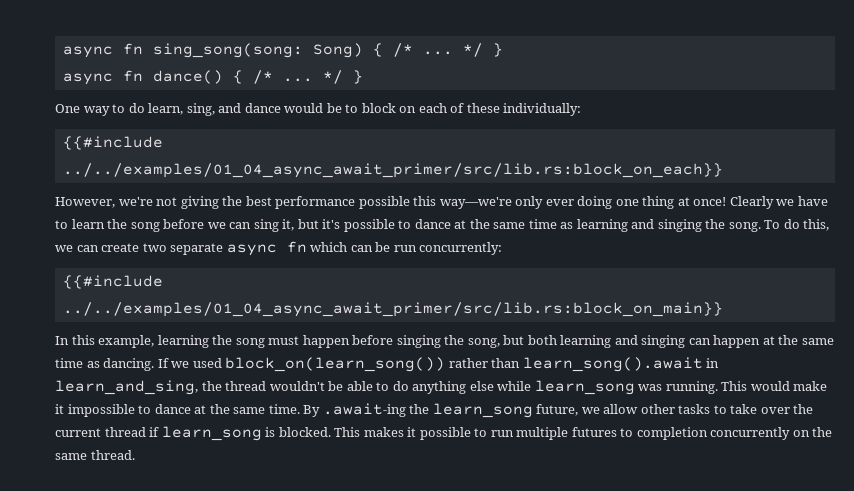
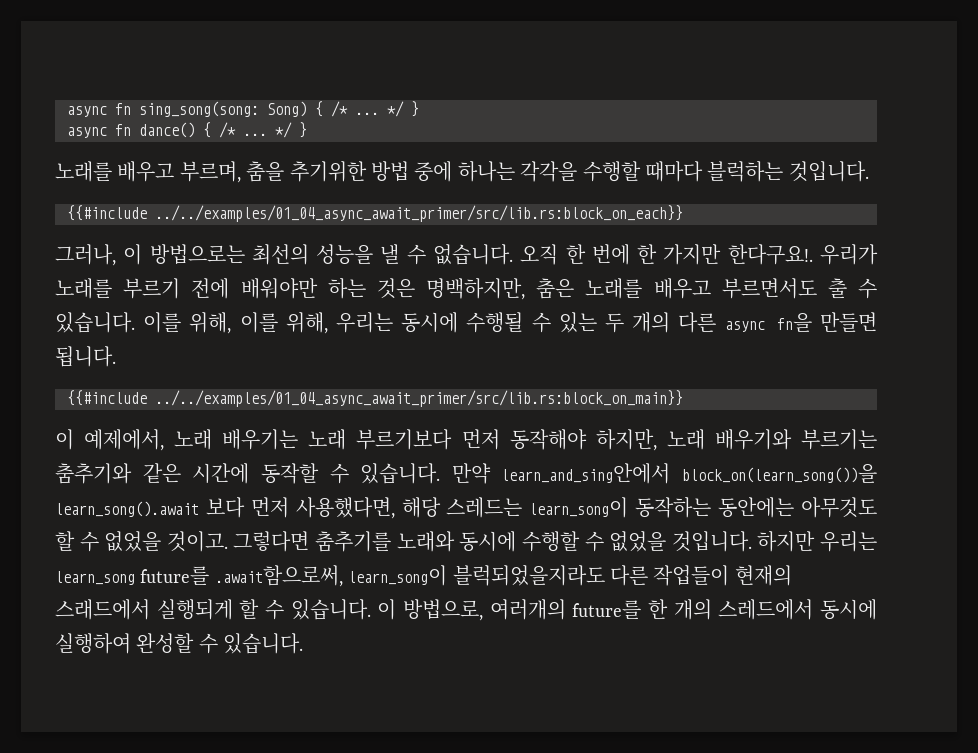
- One way to do learn, sing, and dance would be to block on each of these individually:
+ 노래를 배우고 부르며, 춤을 추기위한 방법 중에 하나는 각각을 수행할 때마다 블럭하는 것입니다.
  {{#include ../../examples/01_04_async_await_primer/src/lib.rs:block_on_each}}
- However, we're not giving the best performance possible this way—we're only ever doing one thing at once! Clearly we have to learn the song before we can sing it, but it's possible to dance at the same time as learning and singing the song. To do this, we can create two separate async fn which can be run concurrently:
+ 그러나, 이 방법으로는 최선의 성능을 낼 수 없습니다. 오직 한 번에 한 가지만 한다구요!. 우리가 노래를 부르기 전에 배워야만 하는 것은 명백하지만, 춤은 노래를 배우고 부르면서도 출 수 있습니다. 이를 위해, 이를 위해, 우리는 동시에 수행될 수 있는 두 개의 다른 async fn을 만들면 됩니다.
  {{#include ../../examples/01_04_async_await_primer/src/lib.rs:block_on_main}}
- In this example, learning the song must happen before singing the song, but both learning and singing can happen at the same time as dancing. If we used block_on(learn_song()) rather than learn_song().await in learn_and_sing, the thread wouldn't be able to do anything else while learn_song was running. This would make it impossible to dance at the same time. By .await-ing the learn_song future, we allow other tasks to take over the current thread if learn_song is blocked. This makes it possible to run multiple futures to completion concurrently on the same thread.
+ 이 예제에서, 노래 배우기는 노래 부르기보다 먼저 동작해야 하지만, 노래 배우기와 부르기는 춤추기와 같은 시간에 동작할 수 있습니다. 만약 learn_and_sing안에서 block_on(learn_song())을 learn_song().await 보다 먼저 사용했다면, 해당 스레드는 learn_song이 동작하는 동안에는 아무것도 할 수 없었을 것이고. 그렇다면 춤추기를 노래와 동시에 수행할 수 없었을 것입니다. 하지만 우리는 learn_song future를 .await함으로써, learn_song이 블럭되었을지라도 다른 작업들이 현재의 스래드에서 실행되게 할 수 있습니다. 이 방법으로, 여러개의 future를 한 개의 스레드에서 동시에 실행하여 완성할 수 있습니다.

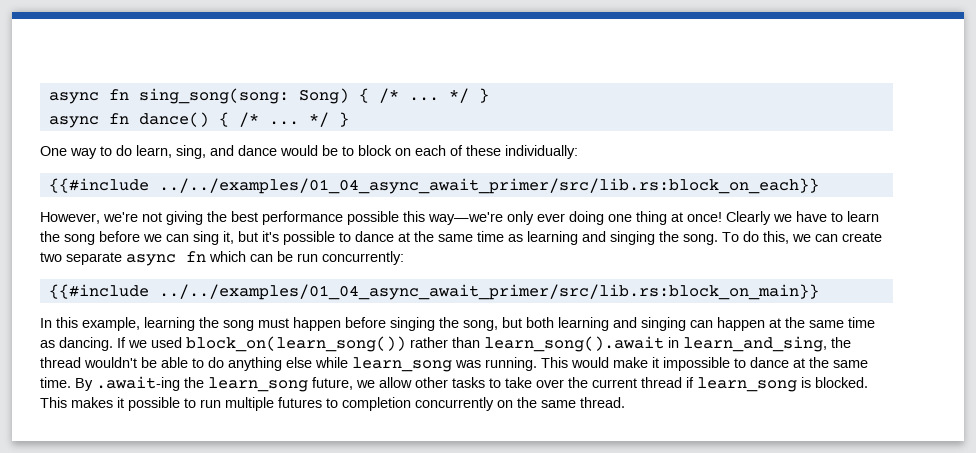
- 노래를 배우고 부르며, 춤을 추기위한 방법 중에 하나는 각각을 수행할 때마다 블럭하는 것입니다.
+ One way to do learn, sing, and dance would be to block on each of these individually:
  {{#include ../../examples/01_04_async_await_primer/src/lib.rs:block_on_each}}
- 그러나, 이 방법으로는 최선의 성능을 낼 수 없습니다. 오직 한 번에 한 가지만 한다구요!. 우리가 노래를 부르기 전에 배워야만 하는 것은 명백하지만, 춤은 노래를 배우고 부르면서도 출 수 있습니다. 이를 위해, 이를 위해, 우리는 동시에 수행될 수 있는 두 개의 다른 async fn을 만들면 됩니다.
+ However, we're not giving the best performance possible this way—we're only ever doing one thing at once! Clearly we have to learn the song before we can sing it, but it's possible to dance at the same time as learning and singing the song. To do this, we can create two separate async fn which can be run concurrently:
  {{#include ../../examples/01_04_async_await_primer/src/lib.rs:block_on_main}}
- 이 예제에서, 노래 배우기는 노래 부르기보다 먼저 동작해야 하지만, 노래 배우기와 부르기는 춤추기와 같은 시간에 동작할 수 있습니다. 만약 learn_and_sing안에서 block_on(learn_song())을 learn_song().await 보다 먼저 사용했다면, 해당 스레드는 learn_song이 동작하는 동안에는 아무것도 할 수 없었을 것이고. 그렇다면 춤추기를 노래와 동시에 수행할 수 없었을 것입니다. 하지만 우리는 learn_song future를 .await함으로써, learn_song이 블럭되었을지라도 다른 작업들이 현재의 스래드에서 실행되게 할 수 있습니다. 이 방법으로, 여러개의 future를 한 개의 스레드에서 동시에 실행하여 완성할 수 있습니다.
+ In this example, learning the song must happen before singing the song, but both learning and singing can happen at the same time as dancing. If we used block_on(learn_song()) rather than learn_song().await in learn_and_sing, the thread wouldn't be able to do anything else while learn_song was running. This would make it impossible to dance at the same time. By .await-ing the learn_song future, we allow other tasks to take over the current thread if learn_song is blocked. This makes it possible to run multiple futures to completion concurrently on the same thread.

